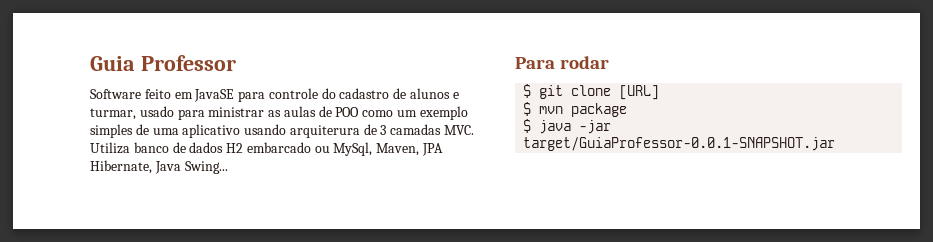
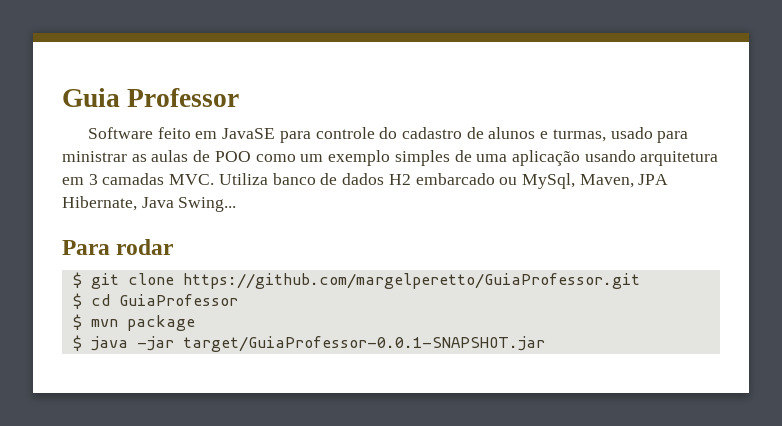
- Software feito em JavaSE para controle do cadastro de alunos e turmar, usado para ministrar as aulas de POO como um exemplo simples de uma aplicativo usando arquiterura de 3 camadas MVC. Utiliza banco de dados H2 embarcado ou MySql, Maven, JPA Hibernate, Java Swing...
+ Software feito em JavaSE para controle do cadastro de alunos e turmas, usado para ministrar as aulas de POO como um exemplo simples de uma aplicação usando arquitetura em 3 camadas MVC. Utiliza banco de dados H2 embarcado ou MySql, Maven, JPA Hibernate, Java Swing...
- $ git clone [URL]
+ $ git clone https://github.com/margelperetto/GuiaProfessor.git
+ $ cd GuiaProfessor

